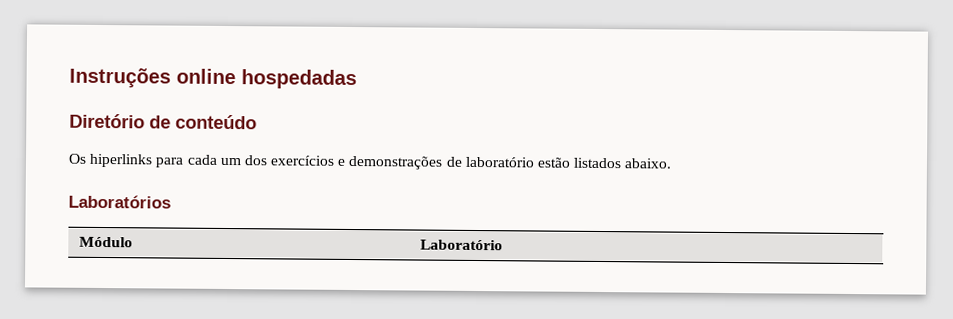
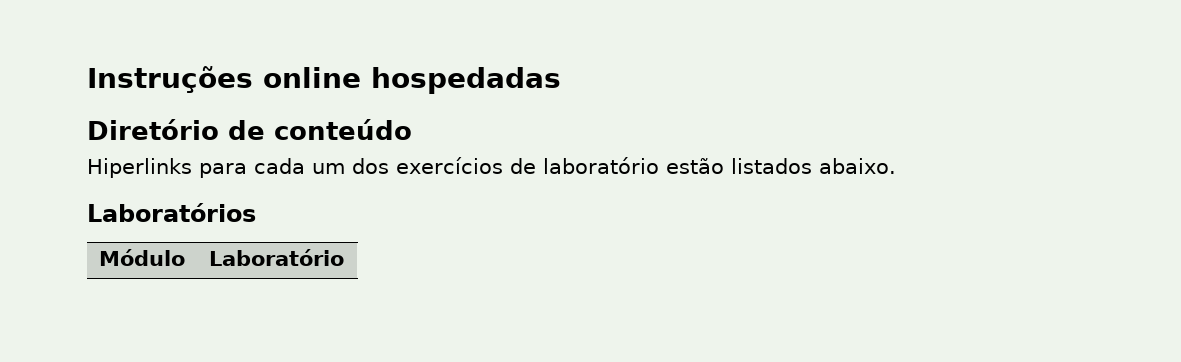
- Os hiperlinks para cada um dos exercícios e demonstrações de laboratório estão listados abaixo.
+ Hiperlinks para cada um dos exercícios de laboratório estão listados abaixo.

